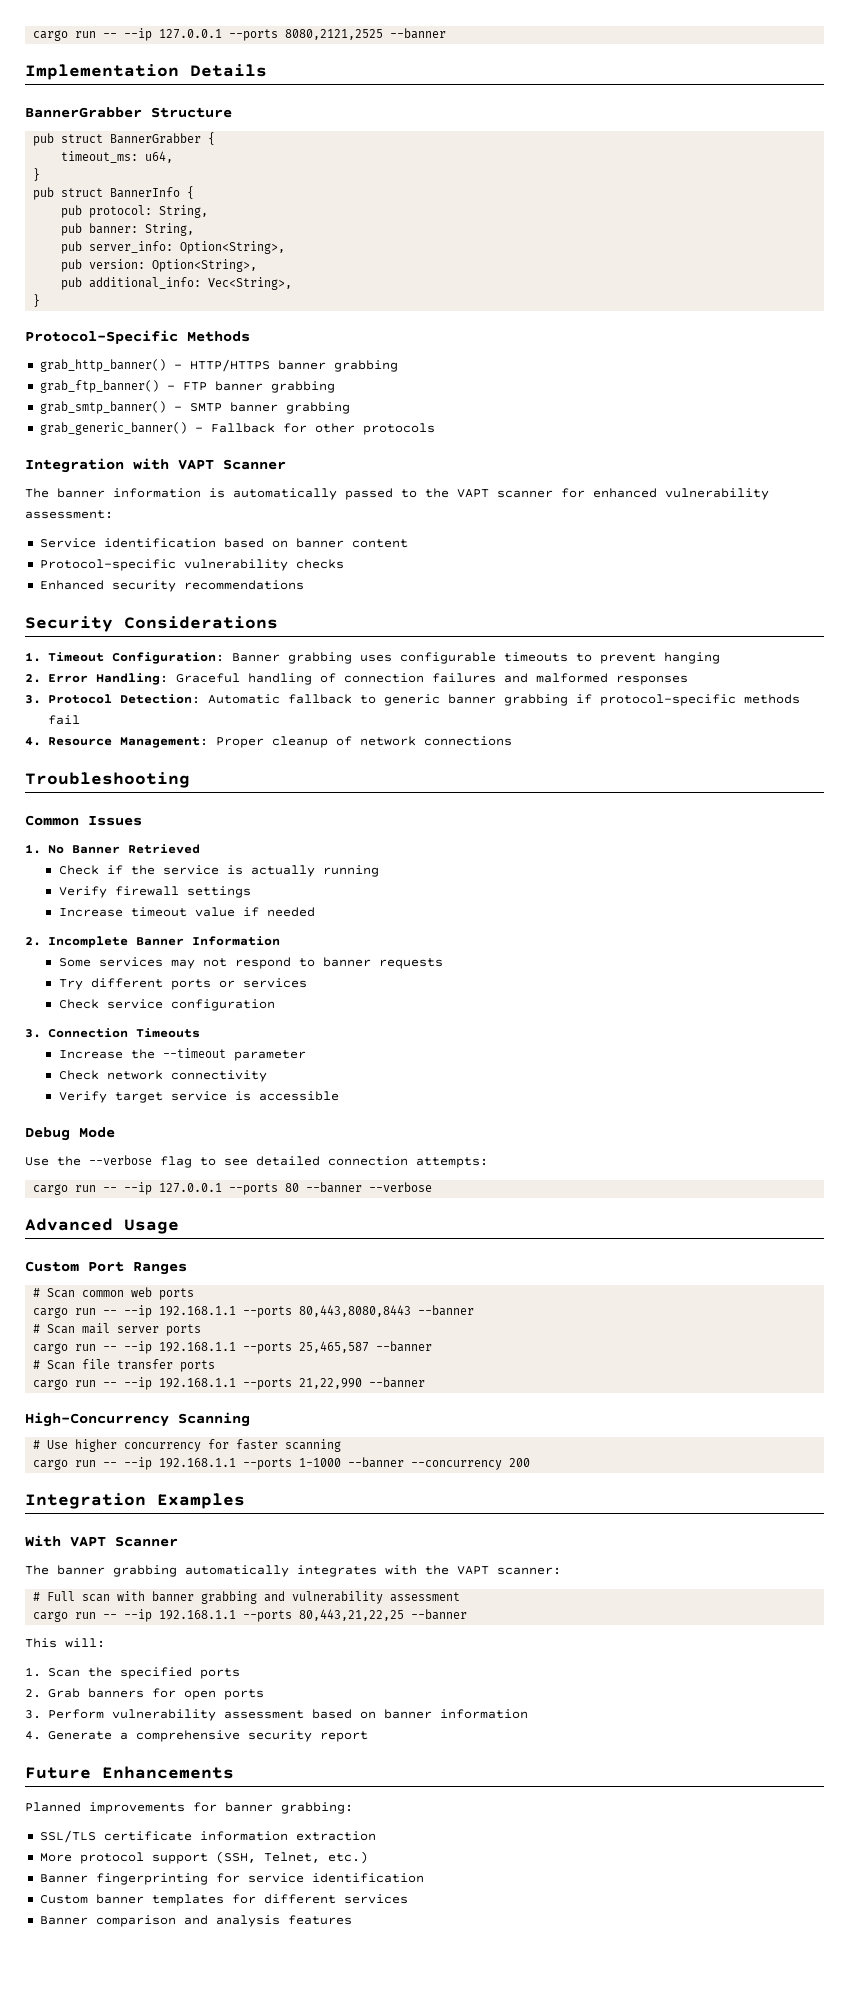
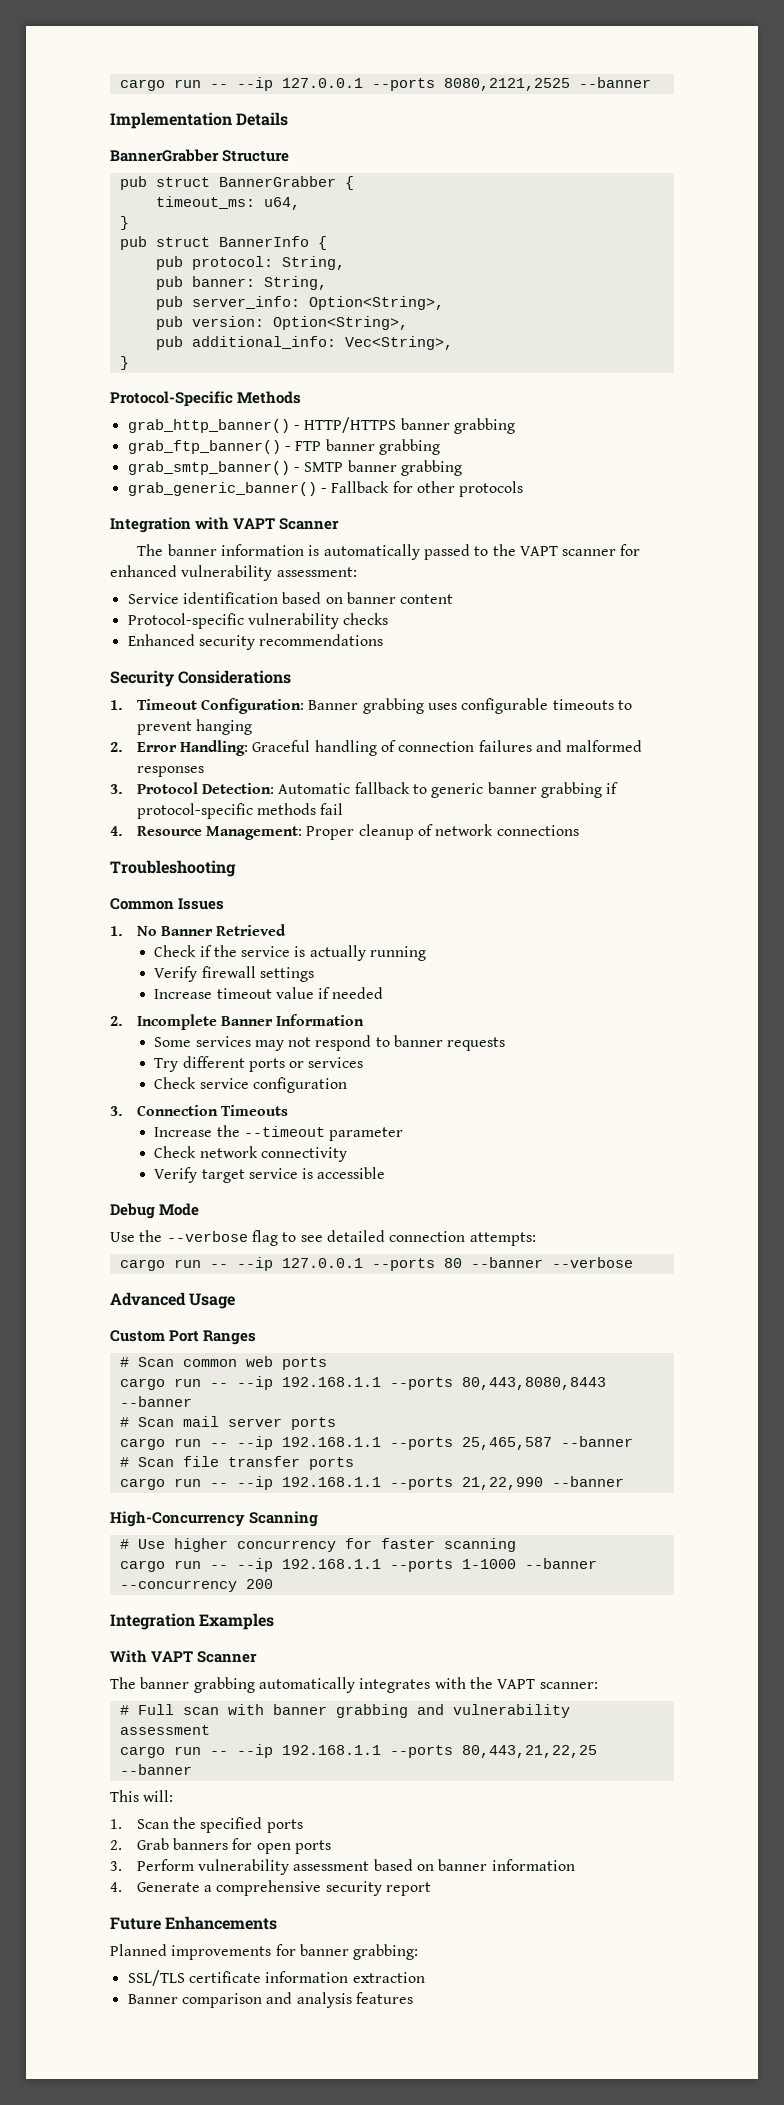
- More protocol support (SSH, Telnet, etc.)
- Banner fingerprinting for service identification
- Custom banner templates for different services

